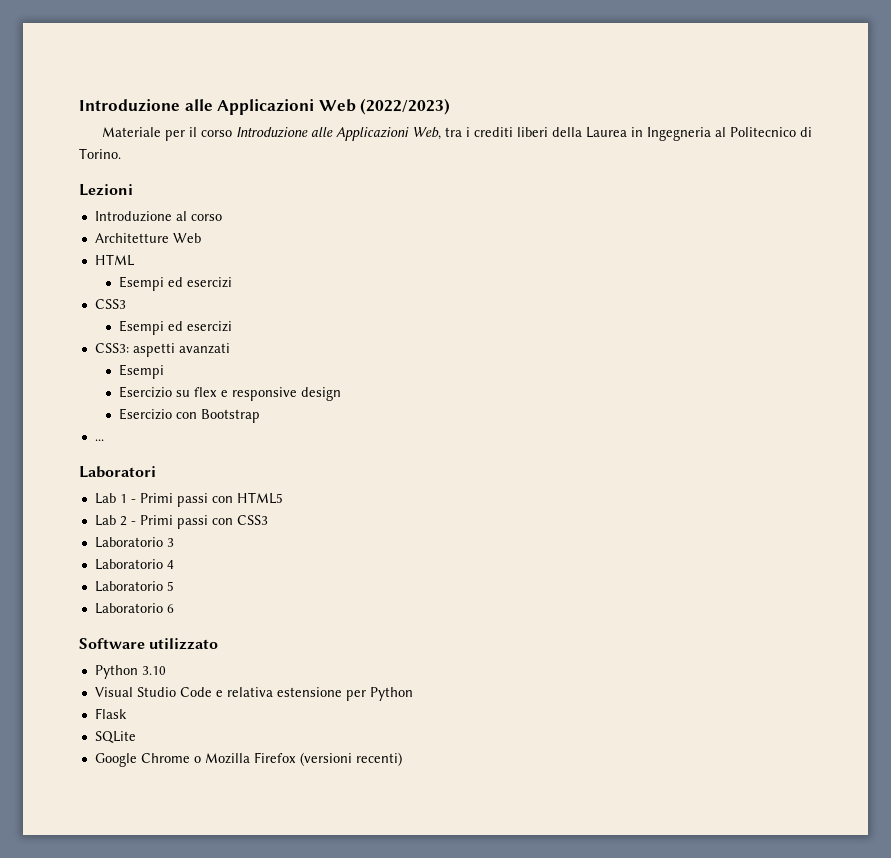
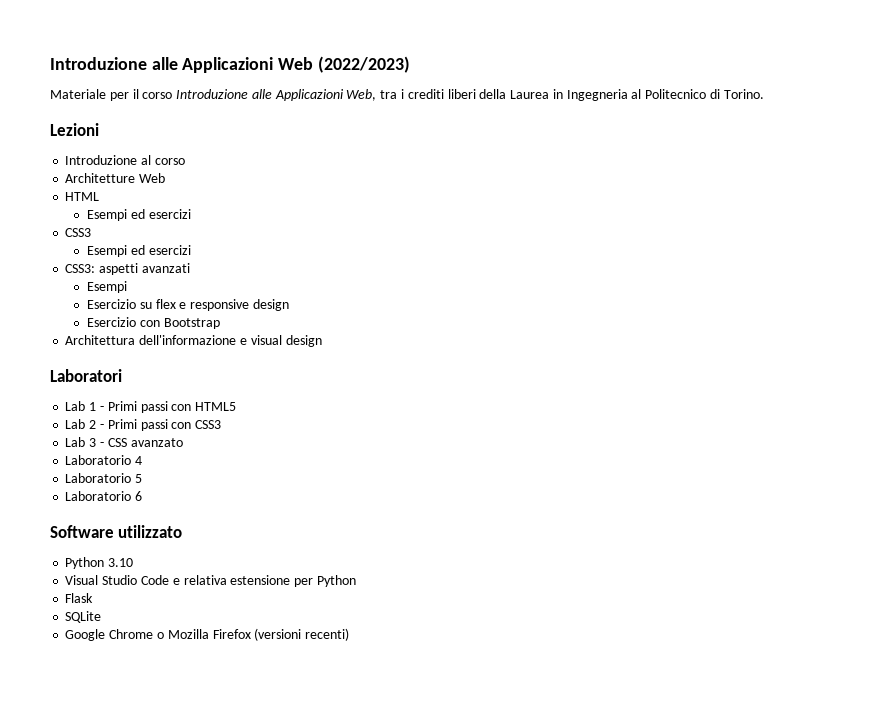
- ...
+ Architettura dell'informazione e visual design
- Laboratorio 3
+ Lab 3 - CSS avanzato

